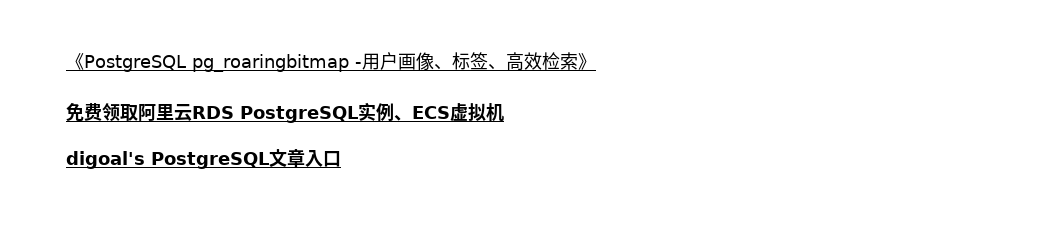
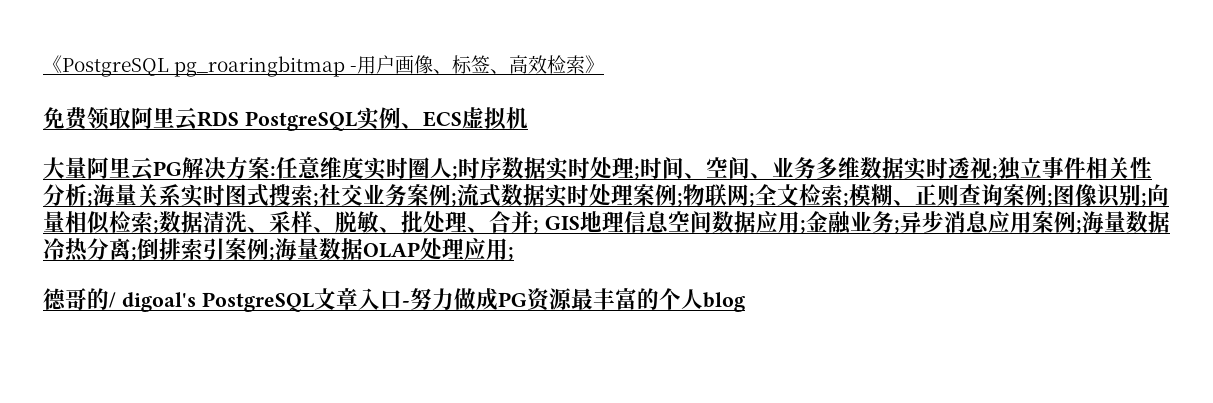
- digoal's PostgreSQL文章入口
+ 大量阿里云PG解决方案:任意维度实时圈人;时序数据实时处理;时间、空间、业务多维数据实时透视;独立事件相关性分析;海量关系实时图式搜索;社交业务案例;流式数据实时处理案例;物联网;全文检索;模糊、正则查询案例;图像识别;向量相似检索;数据清洗、采样、脱敏、批处理、合并; GIS地理信息空间数据应用;金融业务;异步消息应用案例;海量数据冷热分离;倒排索引案例;海量数据OLAP处理应用;
+ 德哥的/ digoal's PostgreSQL文章入口-努力做成PG资源最丰富的个人blog

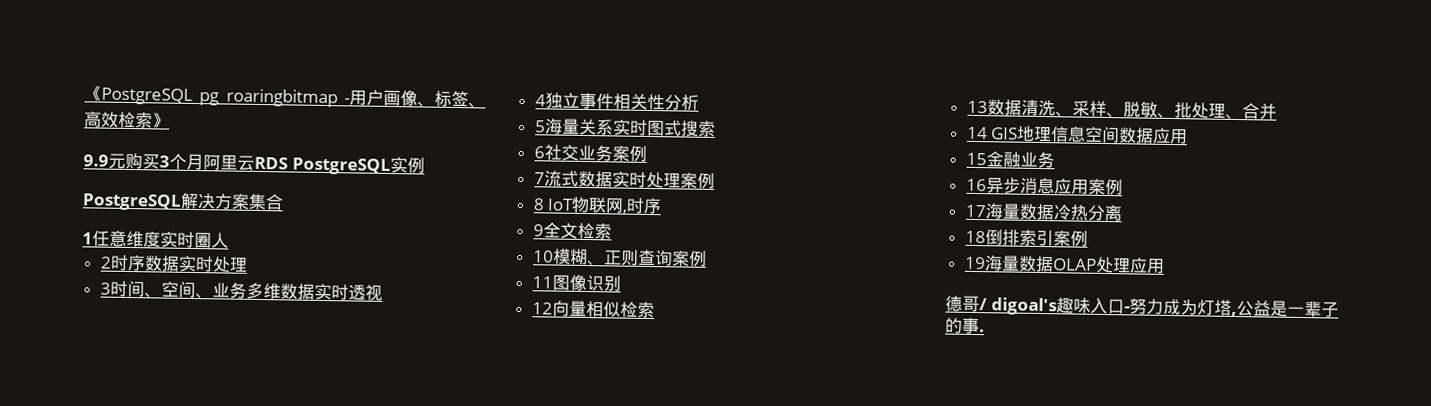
- 免费领取阿里云RDS PostgreSQL实例、ECS虚拟机
- 大量阿里云PG解决方案:任意维度实时圈人;时序数据实时处理;时间、空间、业务多维数据实时透视;独立事件相关性分析;海量关系实时图式搜索;社交业务案例;流式数据实时处理案例;物联网;全文检索;模糊、正则查询案例;图像识别;向量相似检索;数据清洗、采样、脱敏、批处理、合并; GIS地理信息空间数据应用;金融业务;异步消息应用案例;海量数据冷热分离;倒排索引案例;海量数据OLAP处理应用;
+ 9.9元购买3个月阿里云RDS PostgreSQL实例
+ PostgreSQL解决方案集合
+ 1任意维度实时圈人
+ 2时序数据实时处理
+ 3时间、空间、业务多维数据实时透视
+ 4独立事件相关性分析
+ 5海量关系实时图式搜索
+ 6社交业务案例
+ 7流式数据实时处理案例
+ 8 IoT物联网,时序
+ 9全文检索
+ 10模糊、正则查询案例
+ 11图像识别
+ 12向量相似检索
+ 13数据清洗、采样、脱敏、批处理、合并
+ 14 GIS地理信息空间数据应用
+ 15金融业务
+ 16异步消息应用案例
+ 17海量数据冷热分离
+ 18倒排索引案例
+ 19海量数据OLAP处理应用
- 德哥的/ digoal's PostgreSQL文章入口-努力做成PG资源最丰富的个人blog
+ 德哥/ digoal's趣味入口-努力成为灯塔,公益是一辈子的事.

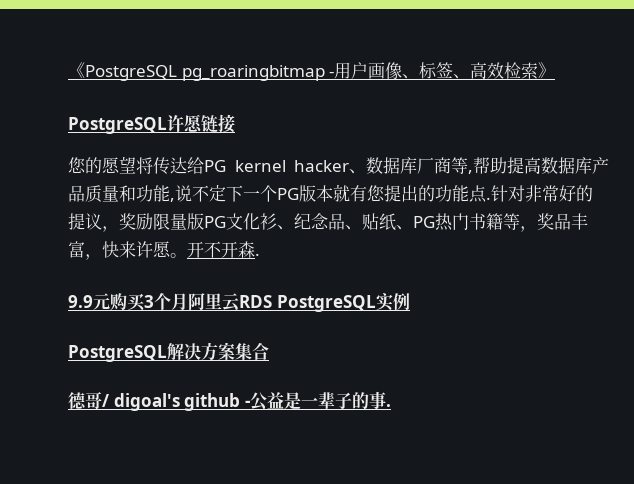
+ PostgreSQL许愿链接
+ 您的愿望将传达给PG kernel hacker、数据库厂商等,帮助提高数据库产品质量和功能,说不定下一个PG版本就有您提出的功能点.针对非常好的提议，奖励限量版PG文化衫、纪念品、贴纸、PG热门书籍等，奖品丰富，快来许愿。开不开森.
- 1任意维度实时圈人
- 2时序数据实时处理
- 3时间、空间、业务多维数据实时透视
- 4独立事件相关性分析
- 5海量关系实时图式搜索
- 6社交业务案例
- 7流式数据实时处理案例
- 8 IoT物联网,时序
- 9全文检索
- 10模糊、正则查询案例
- 11图像识别
- 12向量相似检索
- 13数据清洗、采样、脱敏、批处理、合并
- 14 GIS地理信息空间数据应用
- 15金融业务
- 16异步消息应用案例
- 17海量数据冷热分离
- 18倒排索引案例
- 19海量数据OLAP处理应用
- 德哥/ digoal's趣味入口-努力成为灯塔,公益是一辈子的事.
+ 德哥/ digoal's github -公益是一辈子的事.

